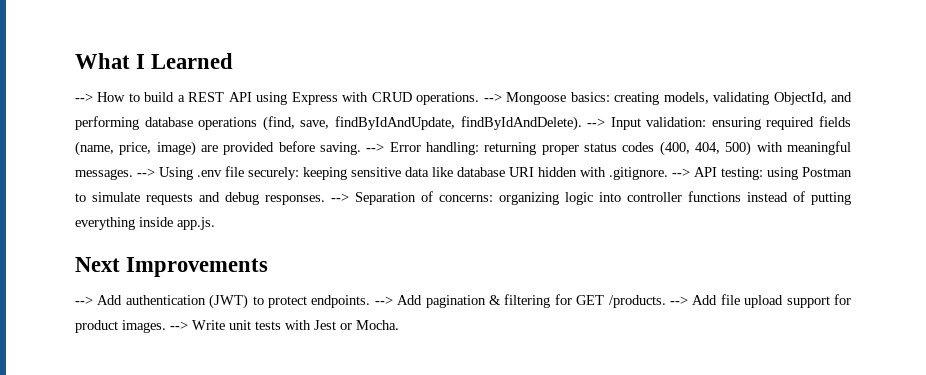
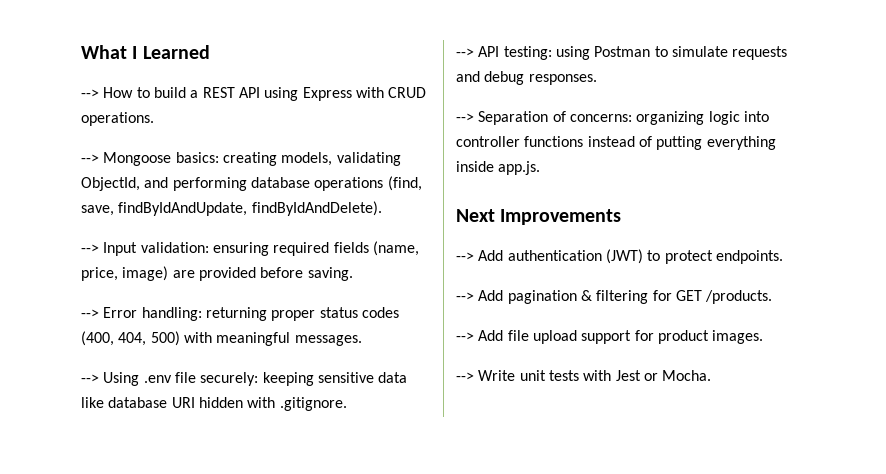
- --> How to build a REST API using Express with CRUD operations. --> Mongoose basics:
+ --> How to build a REST API using Express with CRUD operations.
+ --> Mongoose basics:
- creating models, validating ObjectId, and performing database operations (find, save, findByIdAndUpdate, findByIdAndDelete). --> Input validation:
+ creating models, validating ObjectId, and performing database operations (find, save, findByIdAndUpdate, findByIdAndDelete).
+ --> Input validation:
- ensuring required fields (name, price, image) are provided before saving. --> Error handling:
+ ensuring required fields (name, price, image) are provided before saving.
+ --> Error handling:
- returning proper status codes (400, 404, 500) with meaningful messages. --> Using .env file securely:
+ returning proper status codes (400, 404, 500) with meaningful messages.
+ --> Using .env file securely:
- keeping sensitive data like database URI hidden with .gitignore. --> API testing:
+ keeping sensitive data like database URI hidden with .gitignore.
+ --> API testing:
- using Postman to simulate requests and debug responses. --> Separation of concerns:
+ using Postman to simulate requests and debug responses.
+ --> Separation of concerns:
- --> Add authentication (JWT) to protect endpoints. --> Add pagination & filtering for GET /products. --> Add file upload support for product images. --> Write unit tests with Jest or Mocha.
+ --> Add authentication (JWT) to protect endpoints.
+ --> Add pagination & filtering for GET /products.
+ --> Add file upload support for product images.
+ --> Write unit tests with Jest or Mocha.

